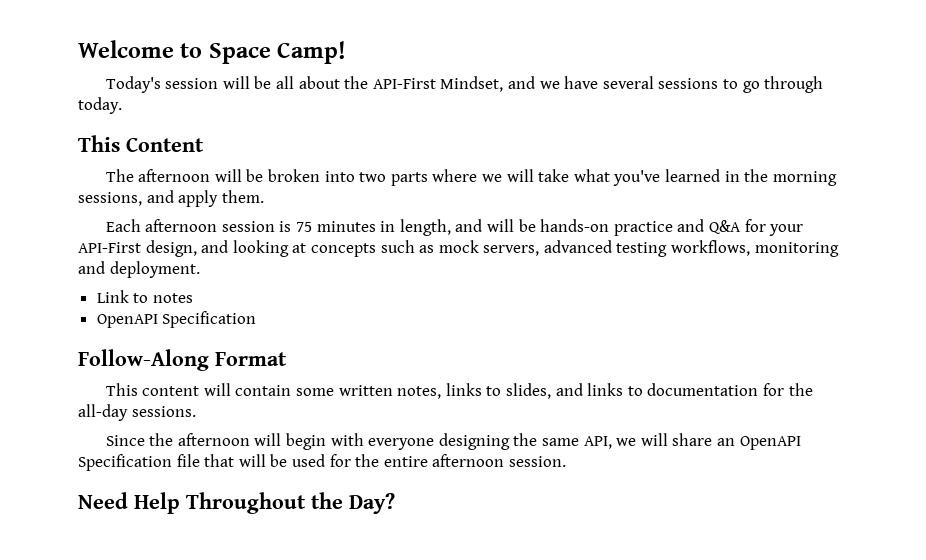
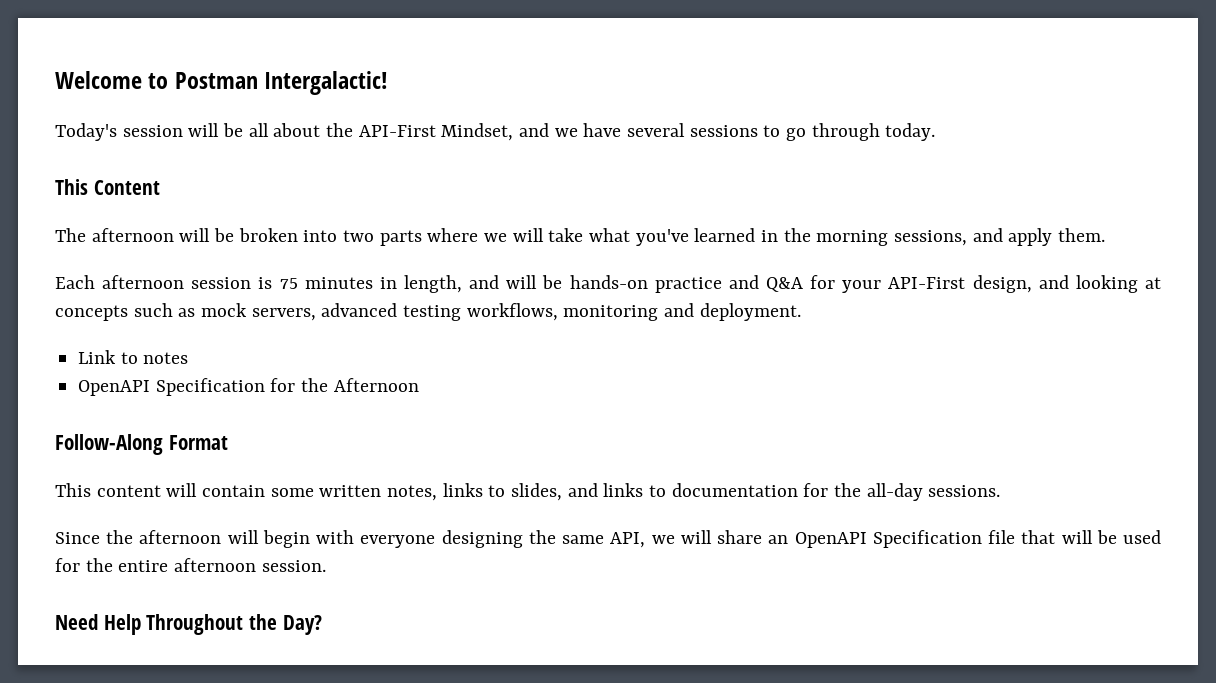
- Welcome to Space Camp!
+ Welcome to Postman Intergalactic!
  Link to notes
- OpenAPI Specification
+ OpenAPI Specification for the Afternoon

